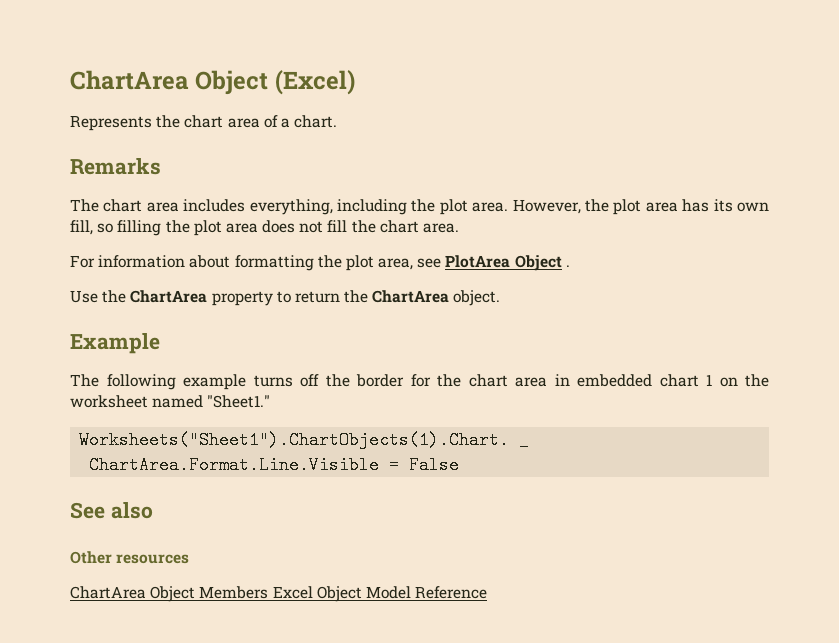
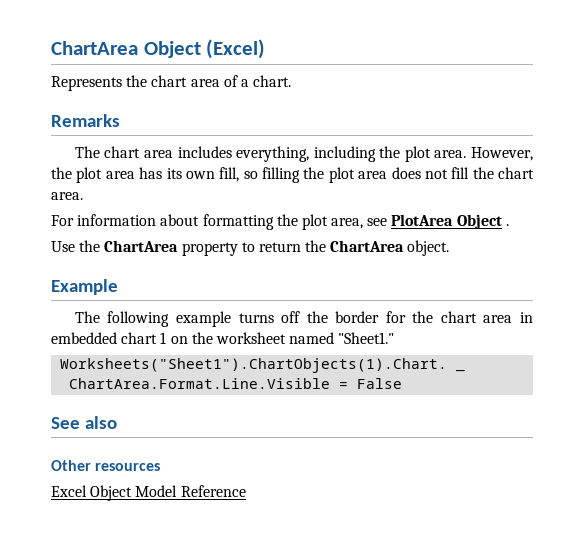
- ChartArea Object Members Excel Object Model Reference
+ Excel Object Model Reference

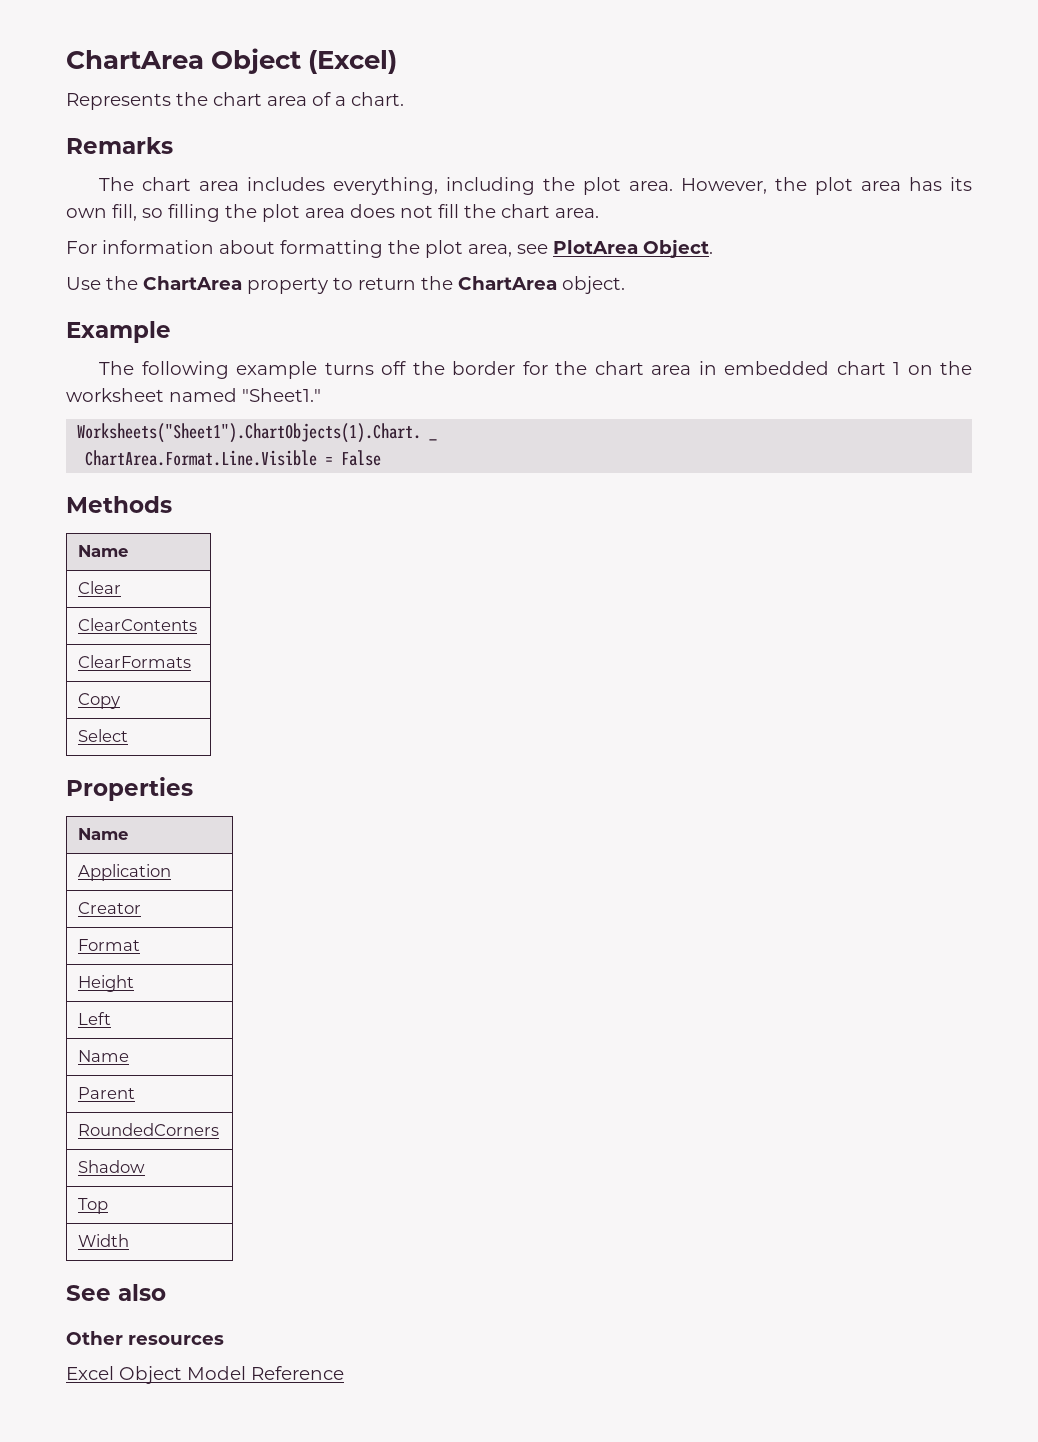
- For information about formatting the plot area, see PlotArea Object .
+ For information about formatting the plot area, see PlotArea Object.
+ Methods
+ Name
+ Clear
+ ClearContents
+ ClearFormats
+ Copy
+ Select
+ Properties
+ Name
+ Application
+ Creator
+ Format
+ Height
+ Left
+ Name
+ Parent
+ RoundedCorners
+ Shadow
+ Top
+ Width

